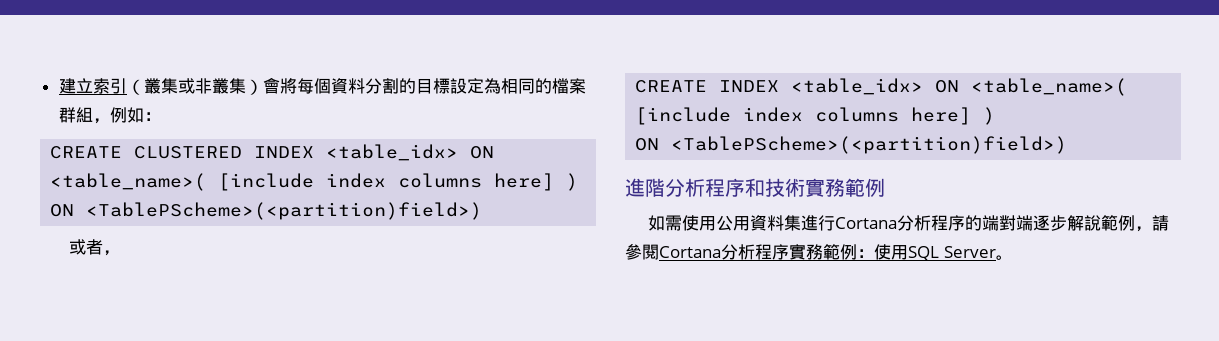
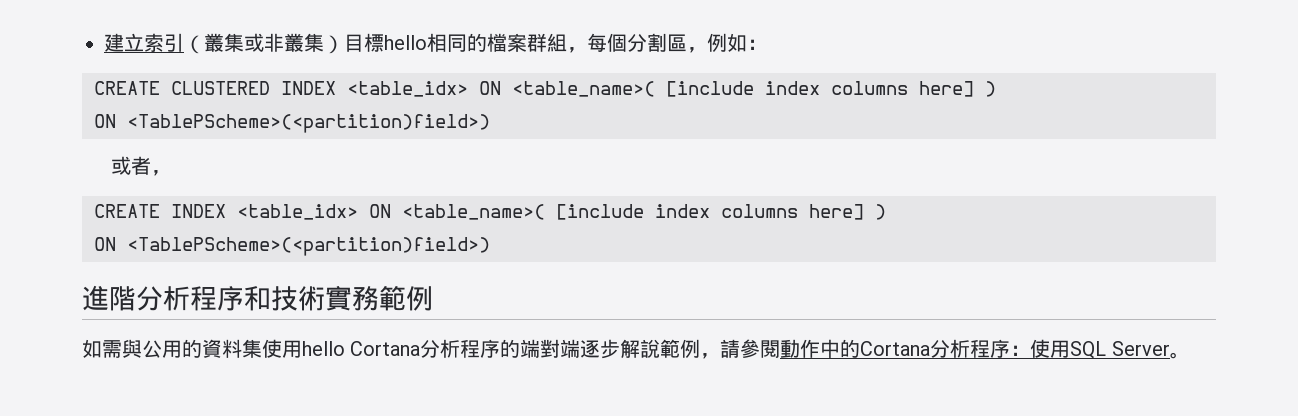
- 建立索引（叢集或非叢集）會將每個資料分割的目標設定為相同的檔案群組，例如：
+ 建立索引（叢集或非叢集）目標hello相同的檔案群組，每個分割區，例如：
- 如需使用公用資料集進行Cortana分析程序的端對端逐步解說範例，請參閱Cortana分析程序實務範例：使用SQL Server。
+ 如需與公用的資料集使用hello Cortana分析程序的端對端逐步解說範例，請參閱動作中的Cortana分析程序：使用SQL Server。

